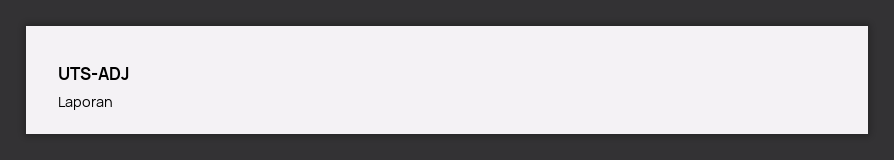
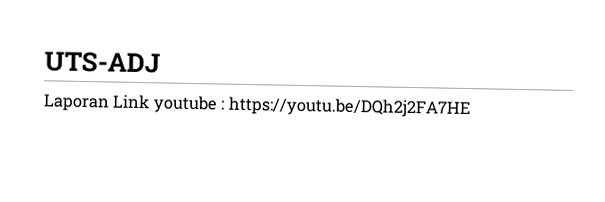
- Laporan
+ Laporan Link youtube : https://youtu.be/DQh2j2FA7HE

